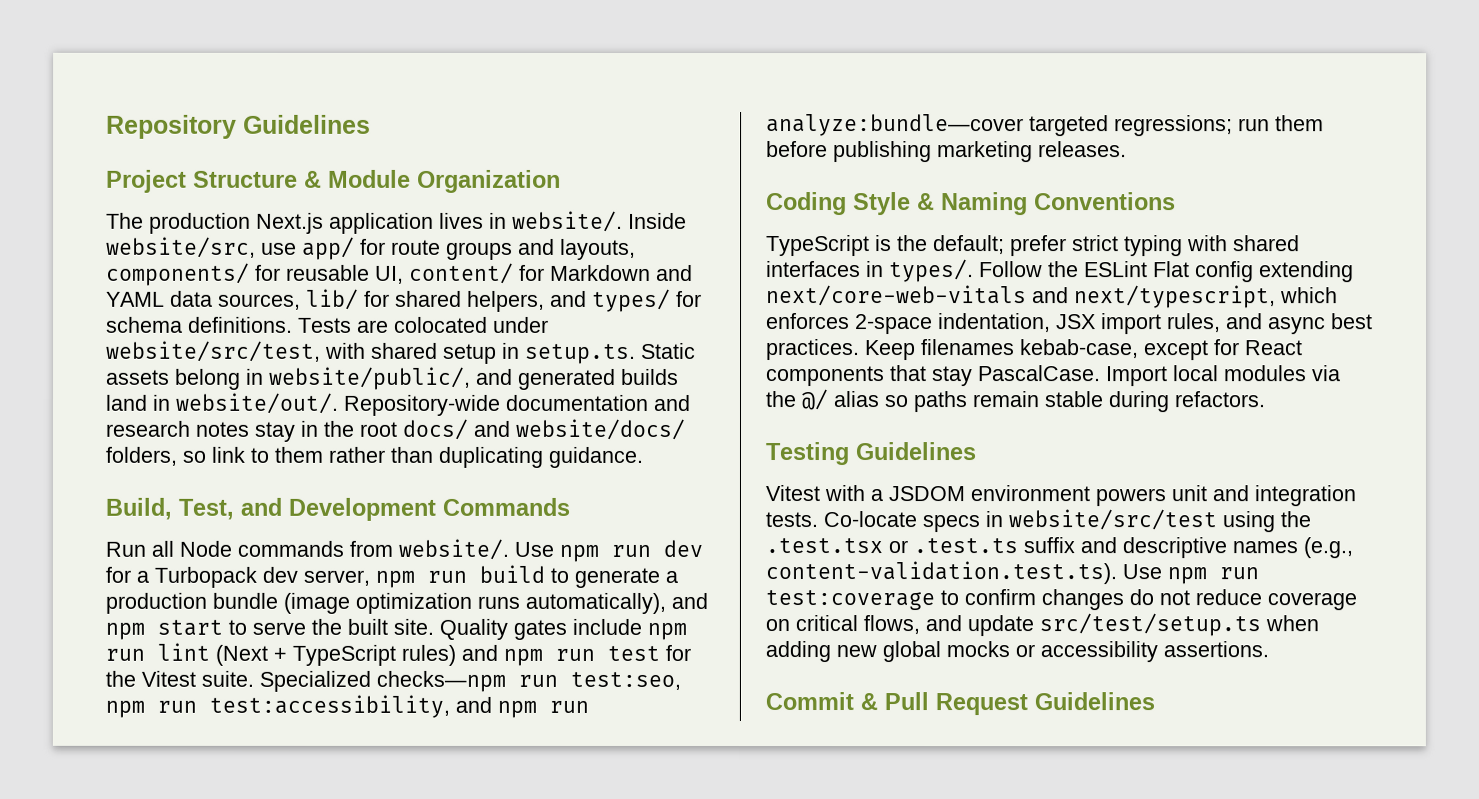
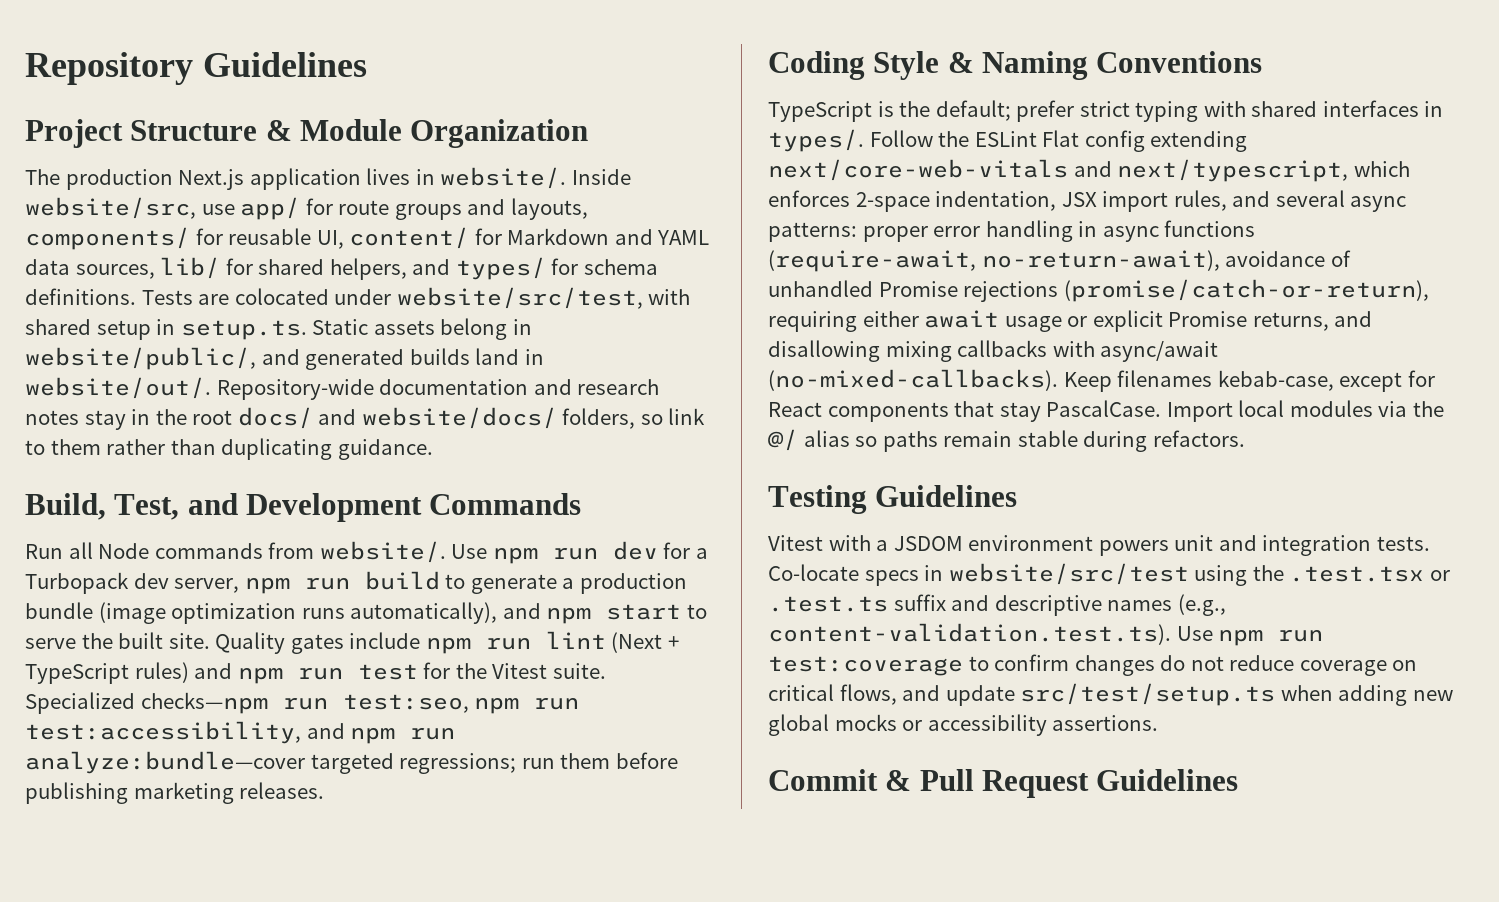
- Follow the ESLint Flat config extending next/core-web-vitals and next/typescript, which enforces 2-space indentation, JSX import rules, and async best practices.
+ Follow the ESLint Flat config extending next/core-web-vitals and next/typescript, which enforces 2-space indentation, JSX import rules, and several async patterns: proper error handling in async functions (require-await, no-return-await), avoidance of unhandled Promise rejections (promise/catch-or-return), requiring either await usage or explicit Promise returns, and disallowing mixing callbacks with async/await (no-mixed-callbacks).

